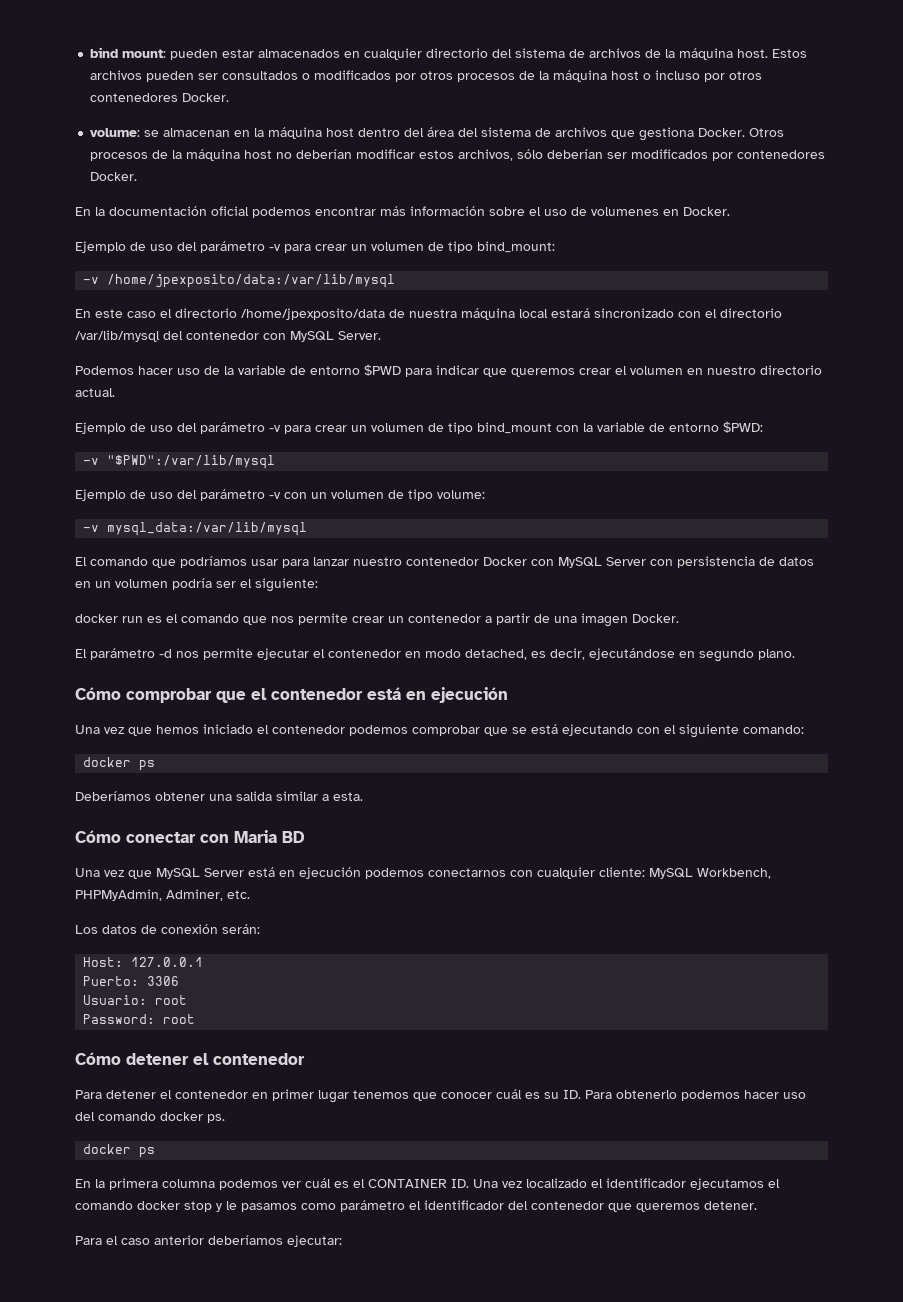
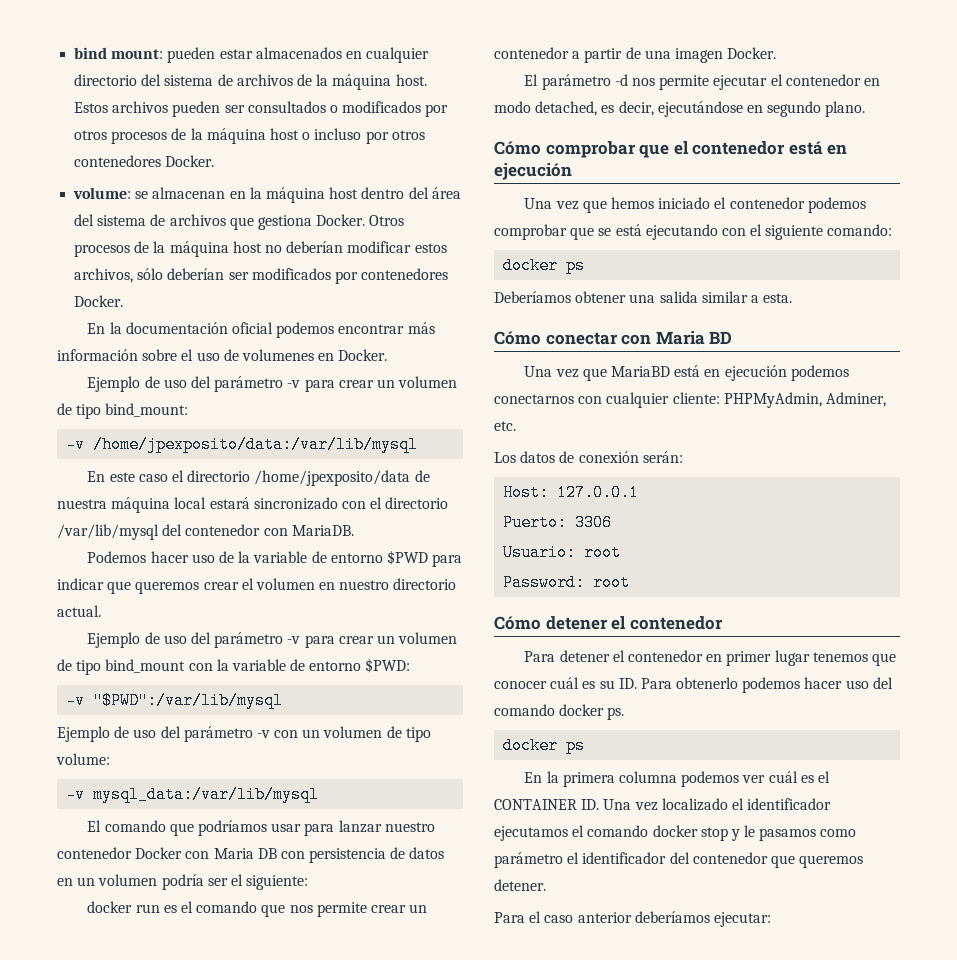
- En este caso el directorio /home/jpexposito/data de nuestra máquina local estará sincronizado con el directorio /var/lib/mysql del contenedor con MySQL Server.
+ En este caso el directorio /home/jpexposito/data de nuestra máquina local estará sincronizado con el directorio /var/lib/mysql del contenedor con MariaDB.
- El comando que podríamos usar para lanzar nuestro contenedor Docker con MySQL Server con persistencia de datos en un volumen podría ser el siguiente:
+ El comando que podríamos usar para lanzar nuestro contenedor Docker con Maria DB con persistencia de datos en un volumen podría ser el siguiente:
- Una vez que MySQL Server está en ejecución podemos conectarnos con cualquier cliente: MySQL Workbench, PHPMyAdmin, Adminer, etc.
+ Una vez que MariaBD está en ejecución podemos conectarnos con cualquier cliente: PHPMyAdmin, Adminer, etc.

